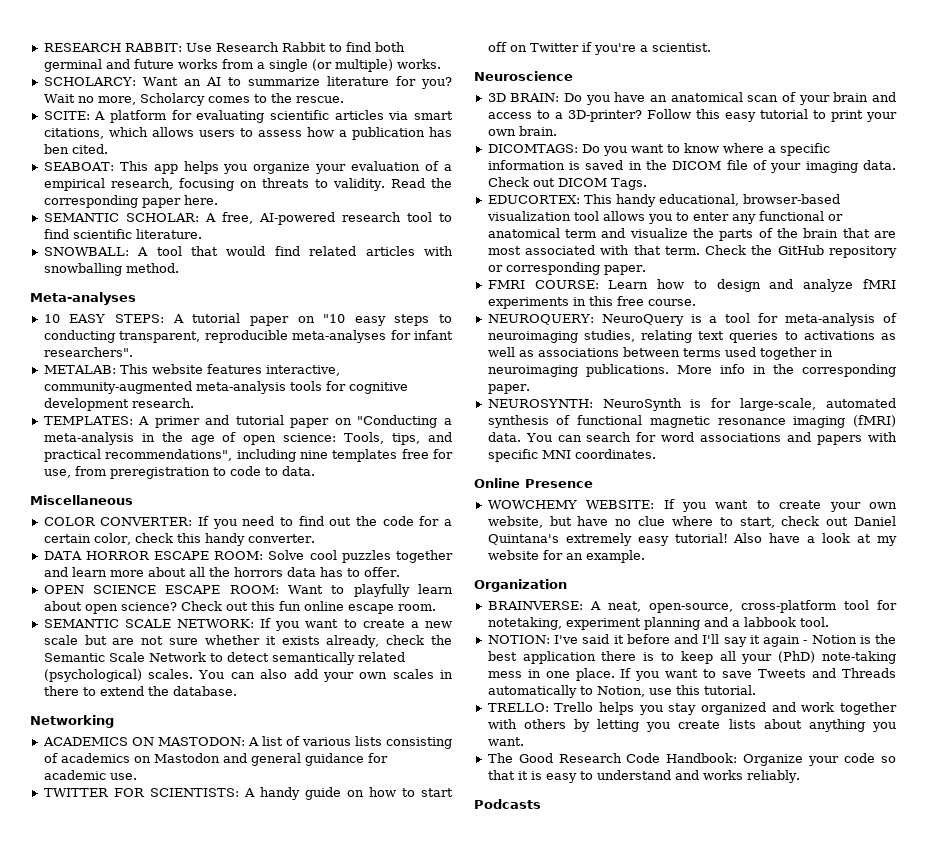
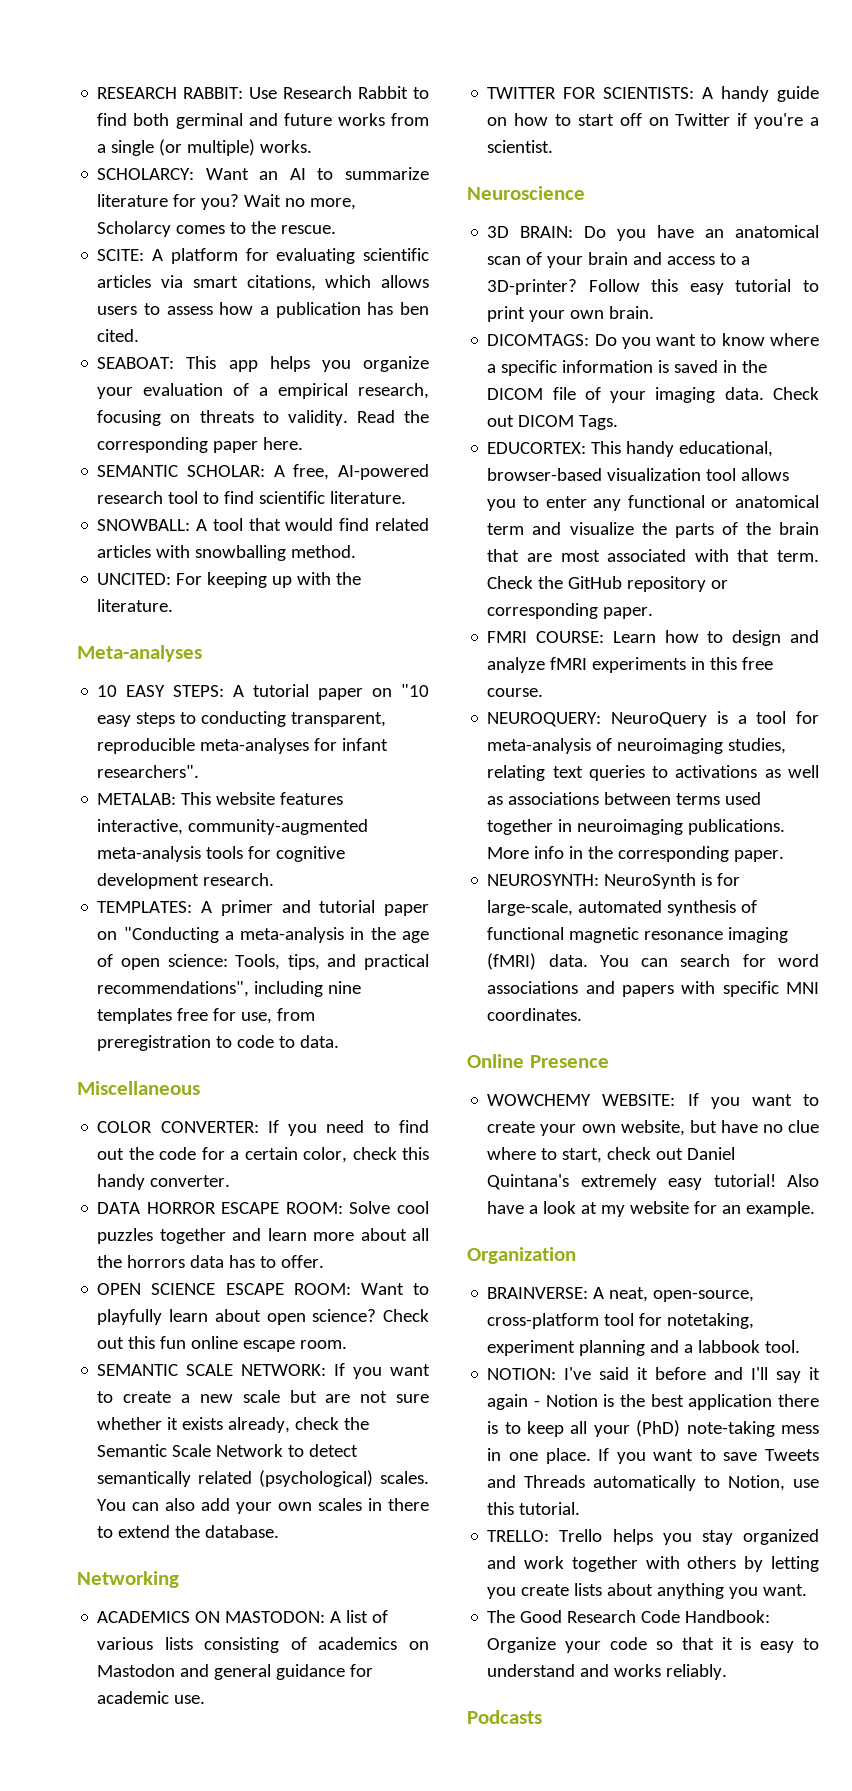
+ UNCITED: For keeping up with the literature.

